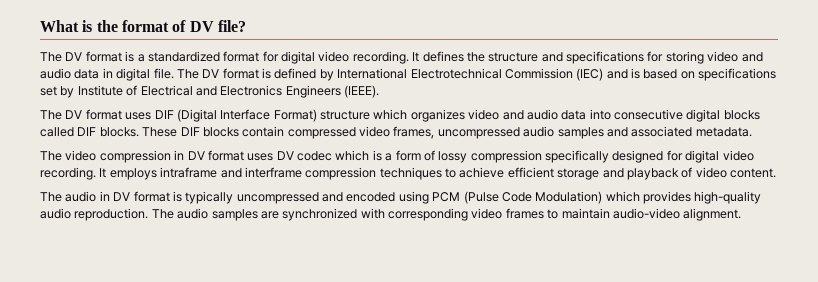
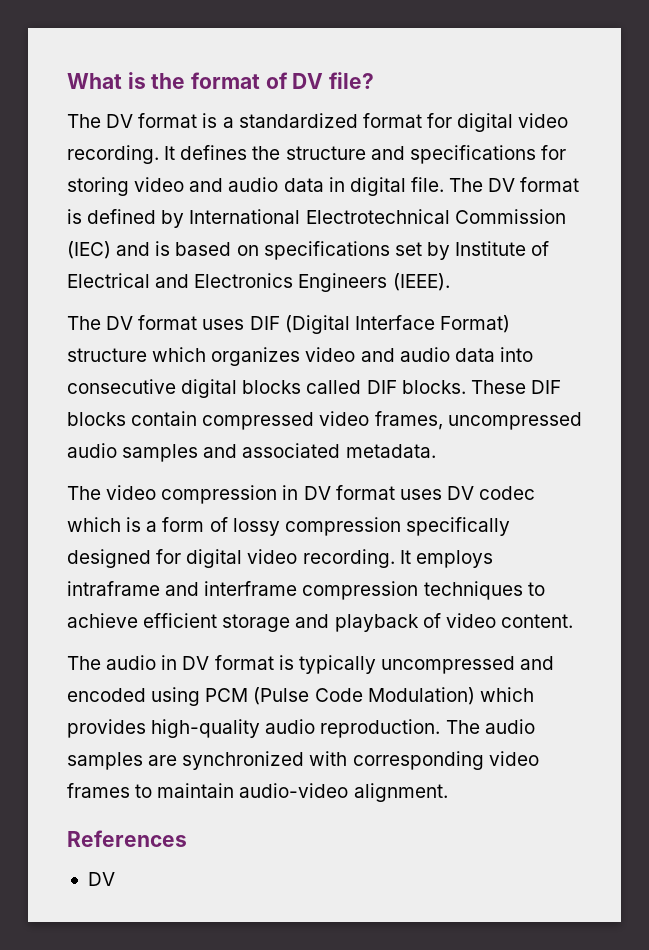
+ References
+ DV

